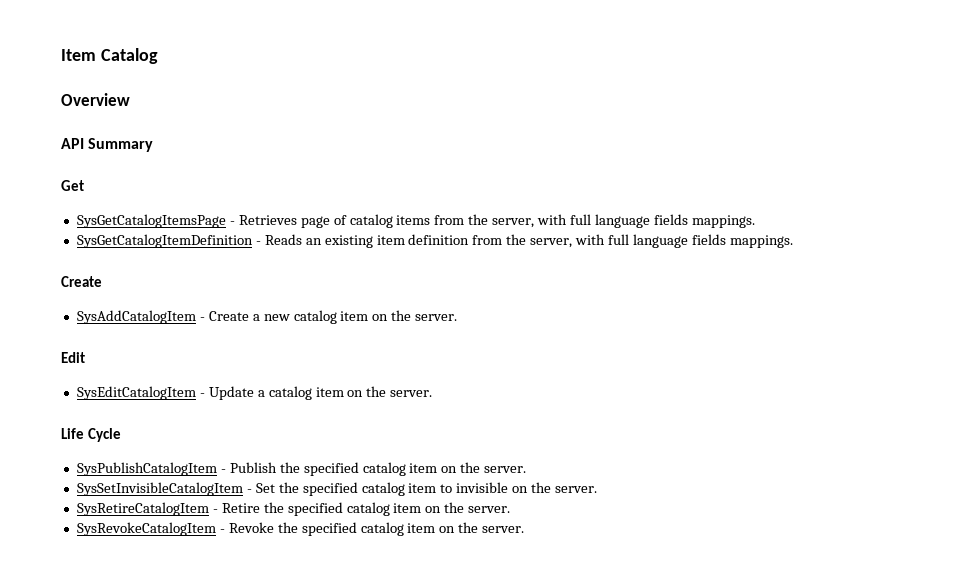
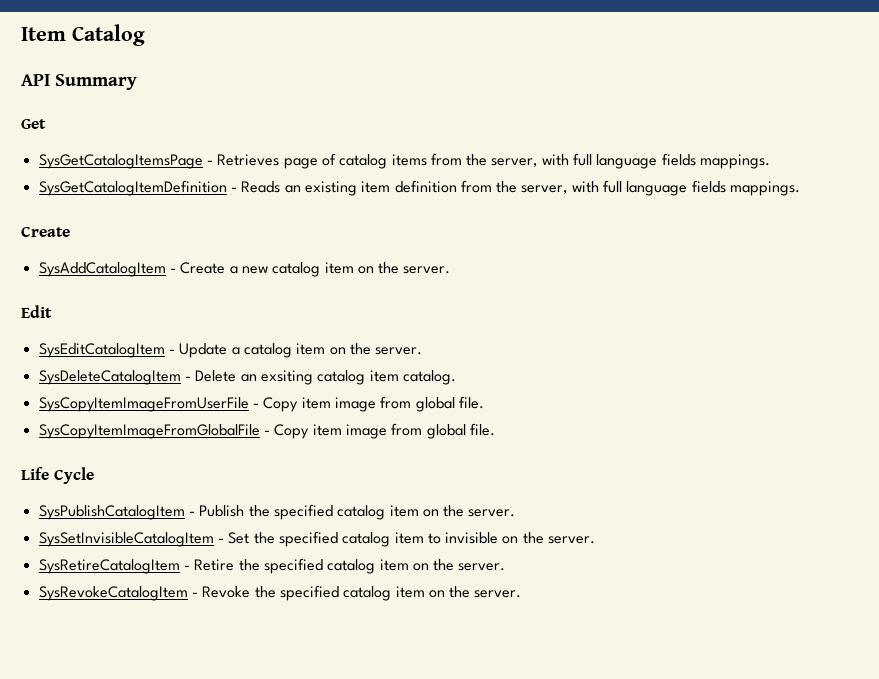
- Overview
+ SysDeleteCatalogItem - Delete an exsiting catalog item catalog.
+ SysCopyItemImageFromUserFile - Copy item image from global file.
+ SysCopyItemImageFromGlobalFile - Copy item image from global file.

